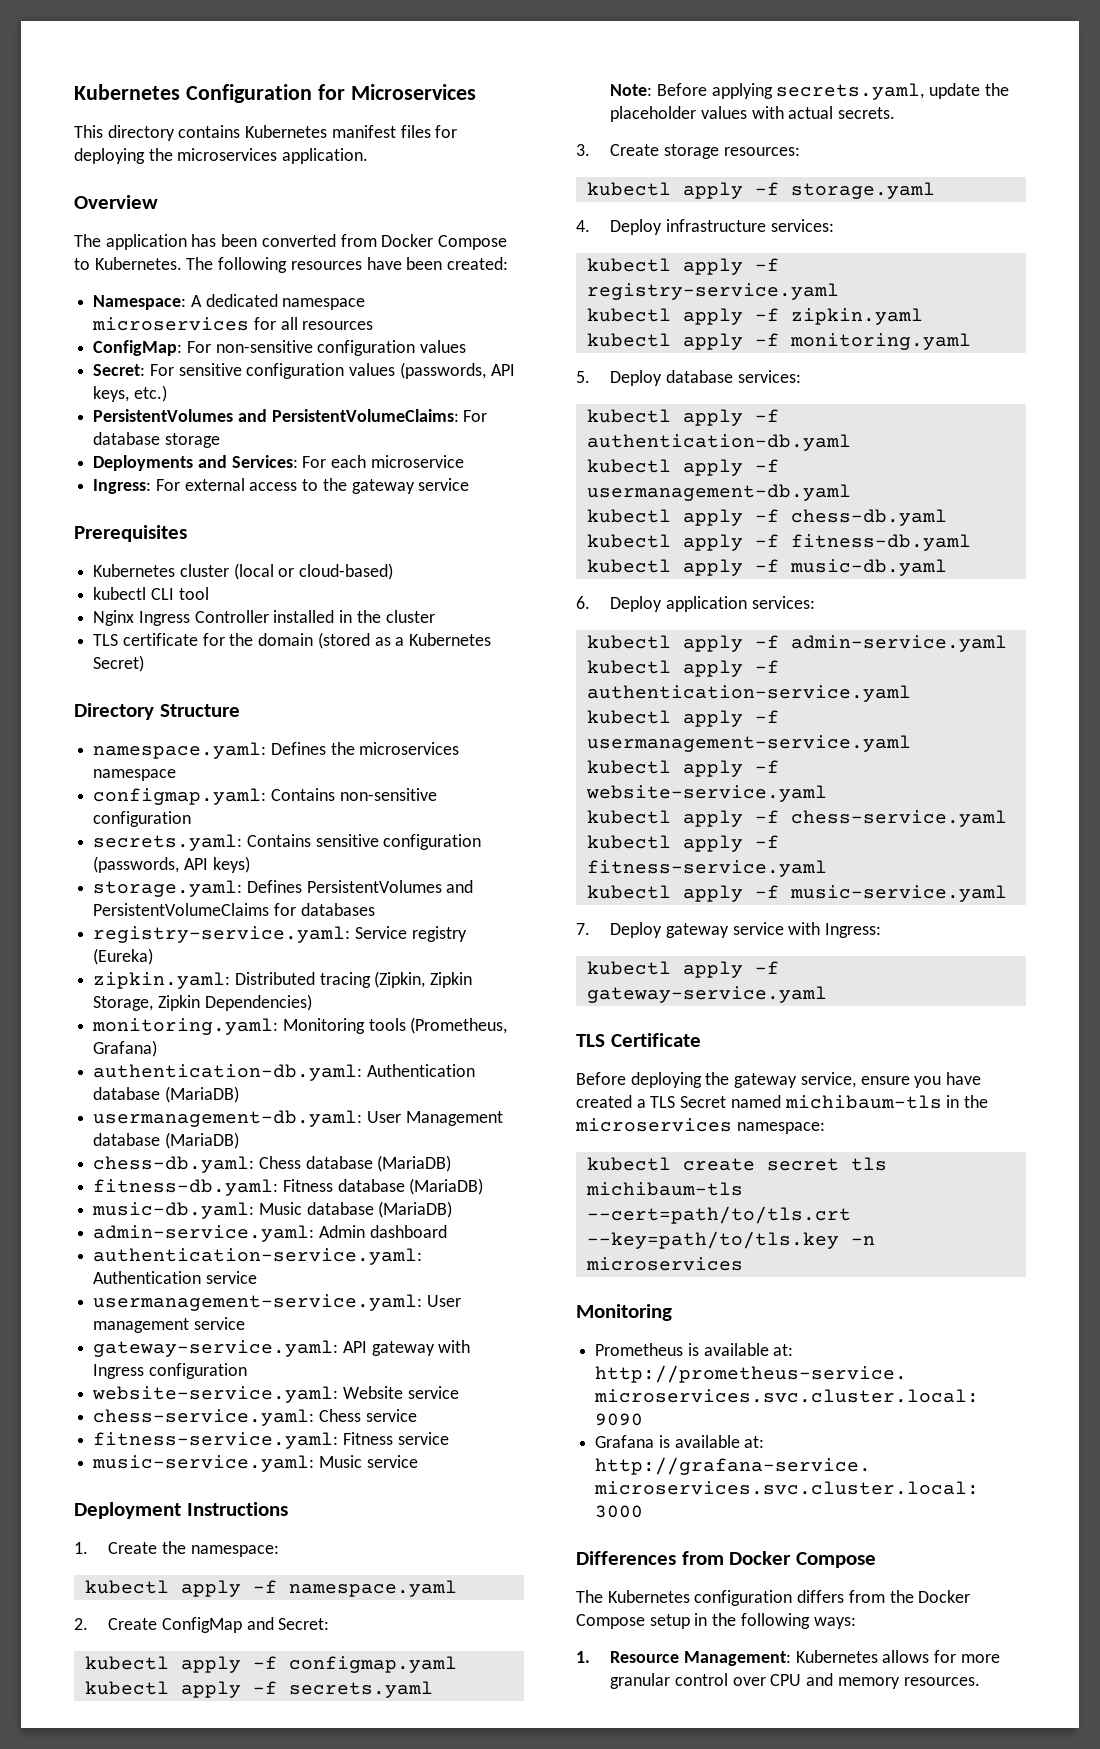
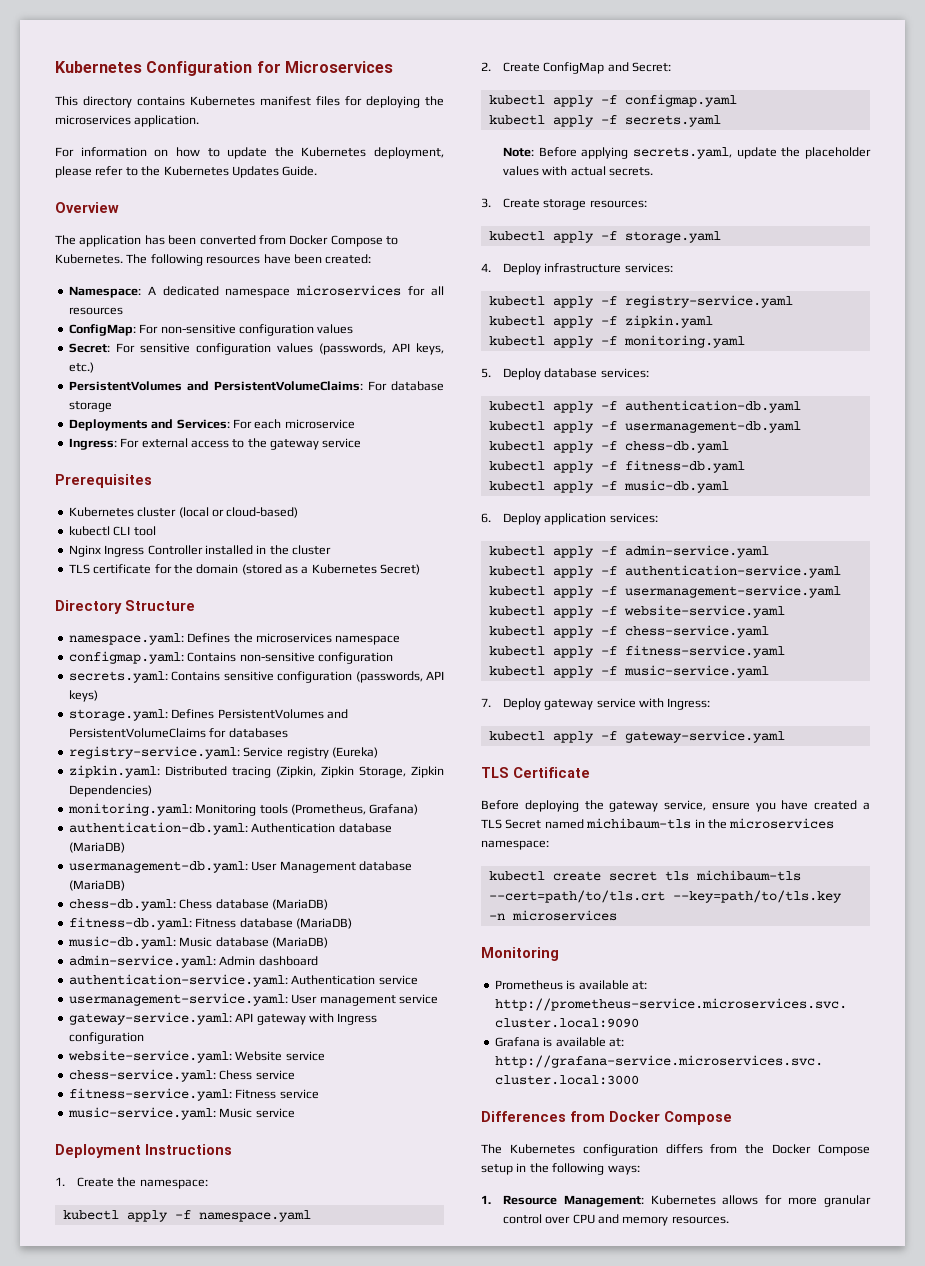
+ For information on how to update the Kubernetes deployment, please refer to the Kubernetes Updates Guide.

